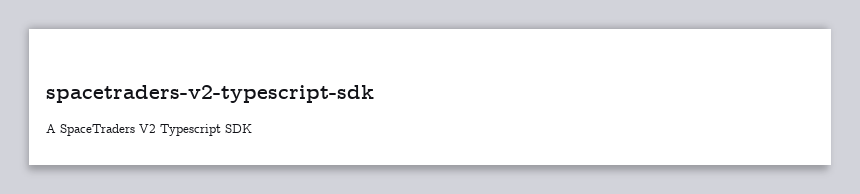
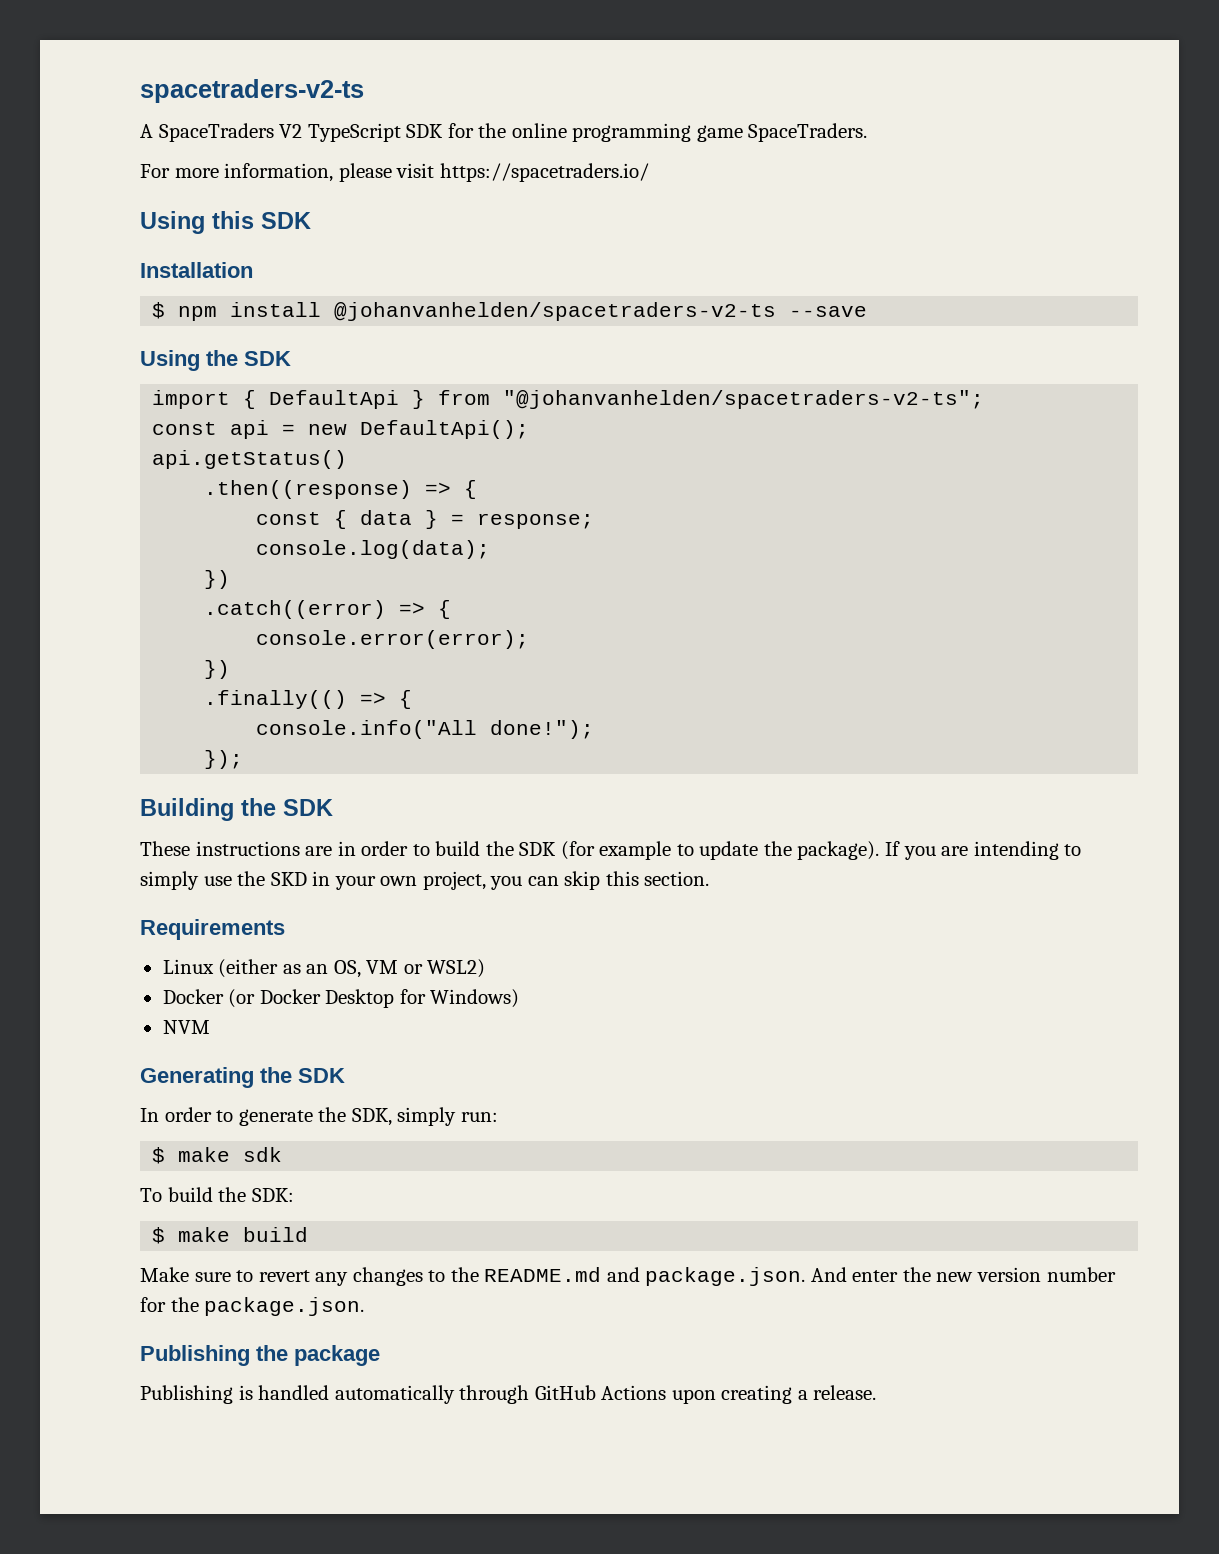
- spacetraders-v2-typescript-sdk
+ spacetraders-v2-ts
- A SpaceTraders V2 Typescript SDK
+ A SpaceTraders V2 TypeScript SDK for the online programming game SpaceTraders.
+ For more information, please visit https://spacetraders.io/
+ Using this SDK
+ Installation
+ $ npm install @johanvanhelden/spacetraders-v2-ts --save
+ Using the SDK
+ import { DefaultApi } from "@johanvanhelden/spacetraders-v2-ts";
+ const api = new DefaultApi();
+ api.getStatus()
+ .then((response) => {
+ const { data } = response;
+ console.log(data);
+ })
+ .catch((error) => {
+ console.error(error);
+ })
+ .finally(() => {
+ console.info("All done!");
+ });
+ Building the SDK
+ These instructions are in order to build the SDK (for example to update the package). If you are intending to simply use the SKD in your own project, you can skip this section.
+ Requirements
+ Linux (either as an OS, VM or WSL2)
+ Docker (or Docker Desktop for Windows)
+ NVM
+ Generating the SDK
+ In order to generate the SDK, simply run:
+ $ make sdk
+ To build the SDK:
+ $ make build
+ Make sure to revert any changes to the README.md and package.json. And enter the new version number for the package.json.
+ Publishing the package
+ Publishing is handled automatically through GitHub Actions upon creating a release.

